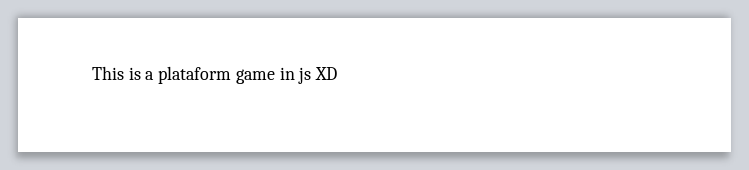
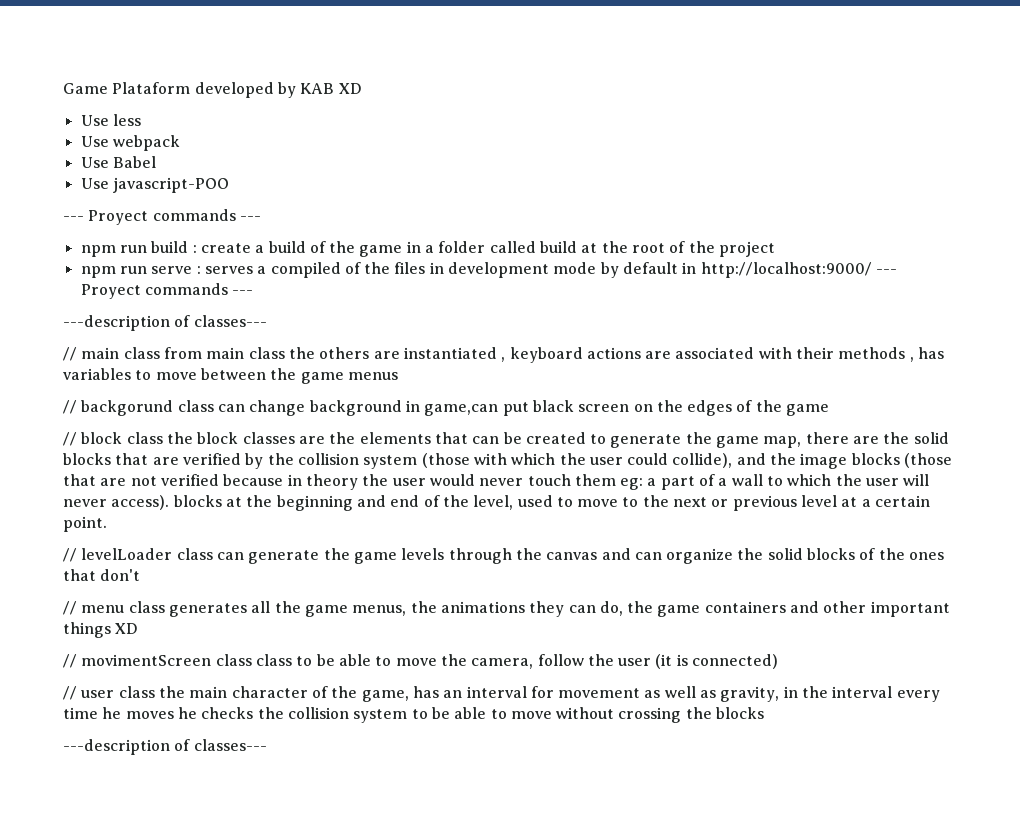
- This is a plataform game in js XD
+ Game Plataform developed by KAB XD
+ Use less
+ Use webpack
+ Use Babel
+ Use javascript-POO
+ --- Proyect commands ---
+ npm run build : create a build of the game in a folder called build at the root of the project
+ npm run serve : serves a compiled of the files in development mode by default in http://localhost:9000/ --- Proyect commands ---
+ ---description of classes---
+ // main class from main class the others are instantiated , keyboard actions are associated with their methods , has variables to move between the game menus
+ // backgorund class can change background in game,can put black screen on the edges of the game
+ // block class the block classes are the elements that can be created to generate the game map, there are the solid blocks that are verified by the collision system (those with which the user could collide), and the image blocks (those that are not verified because in theory the user would never touch them eg: a part of a wall to which the user will never access). blocks at the beginning and end of the level, used to move to the next or previous level at a certain point.
+ // levelLoader class can generate the game levels through the canvas and can organize the solid blocks of the ones that don't
+ // menu class generates all the game menus, the animations they can do, the game containers and other important things XD
+ // movimentScreen class class to be able to move the camera, follow the user (it is connected)
+ // user class the main character of the game, has an interval for movement as well as gravity, in the interval every time he moves he checks the collision system to be able to move without crossing the blocks
+ ---description of classes---

